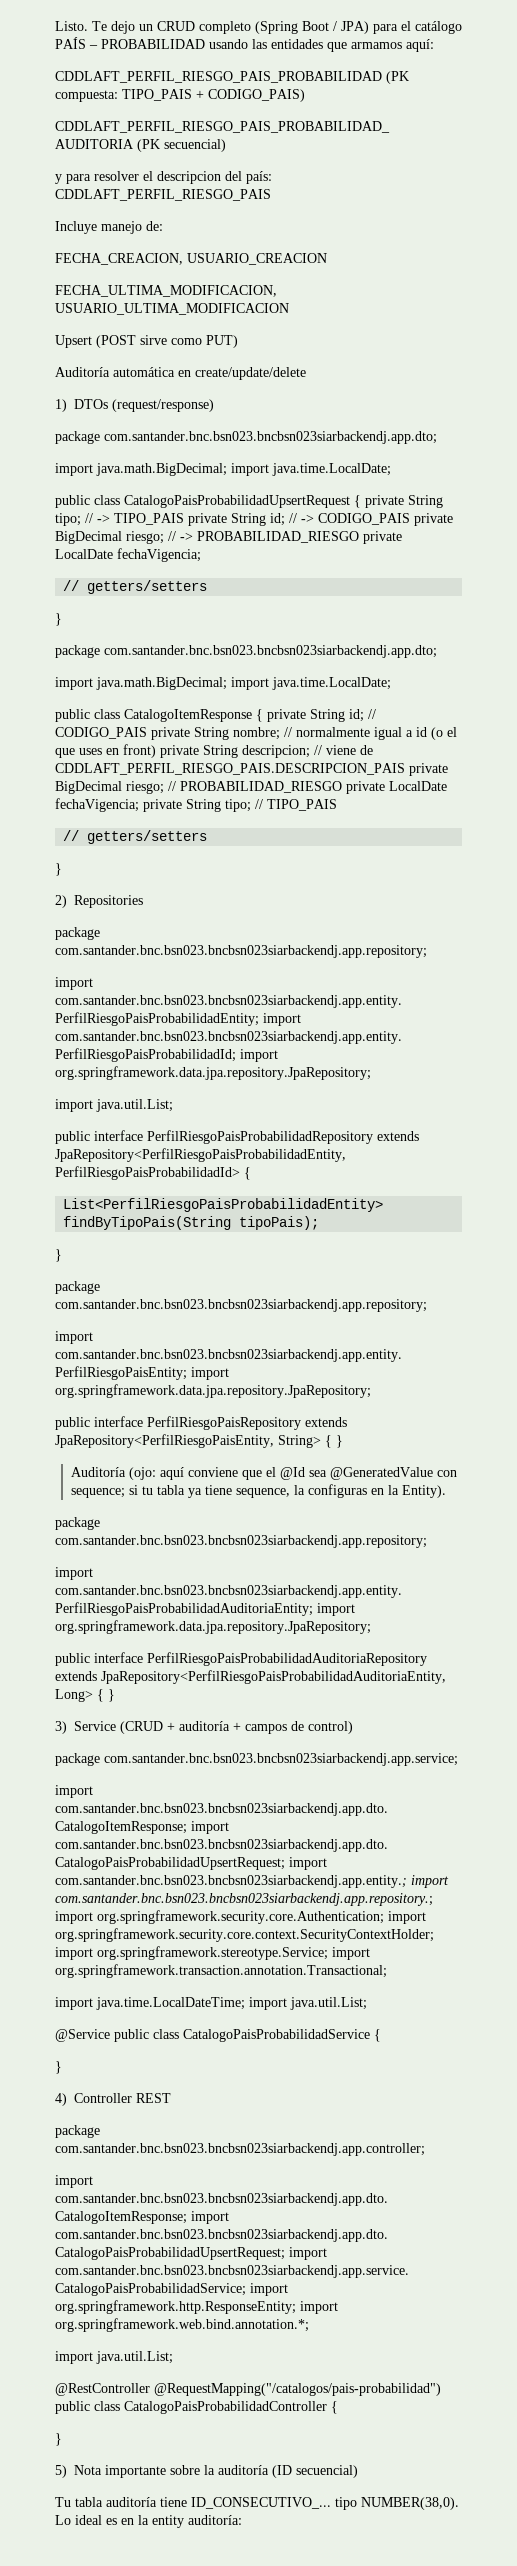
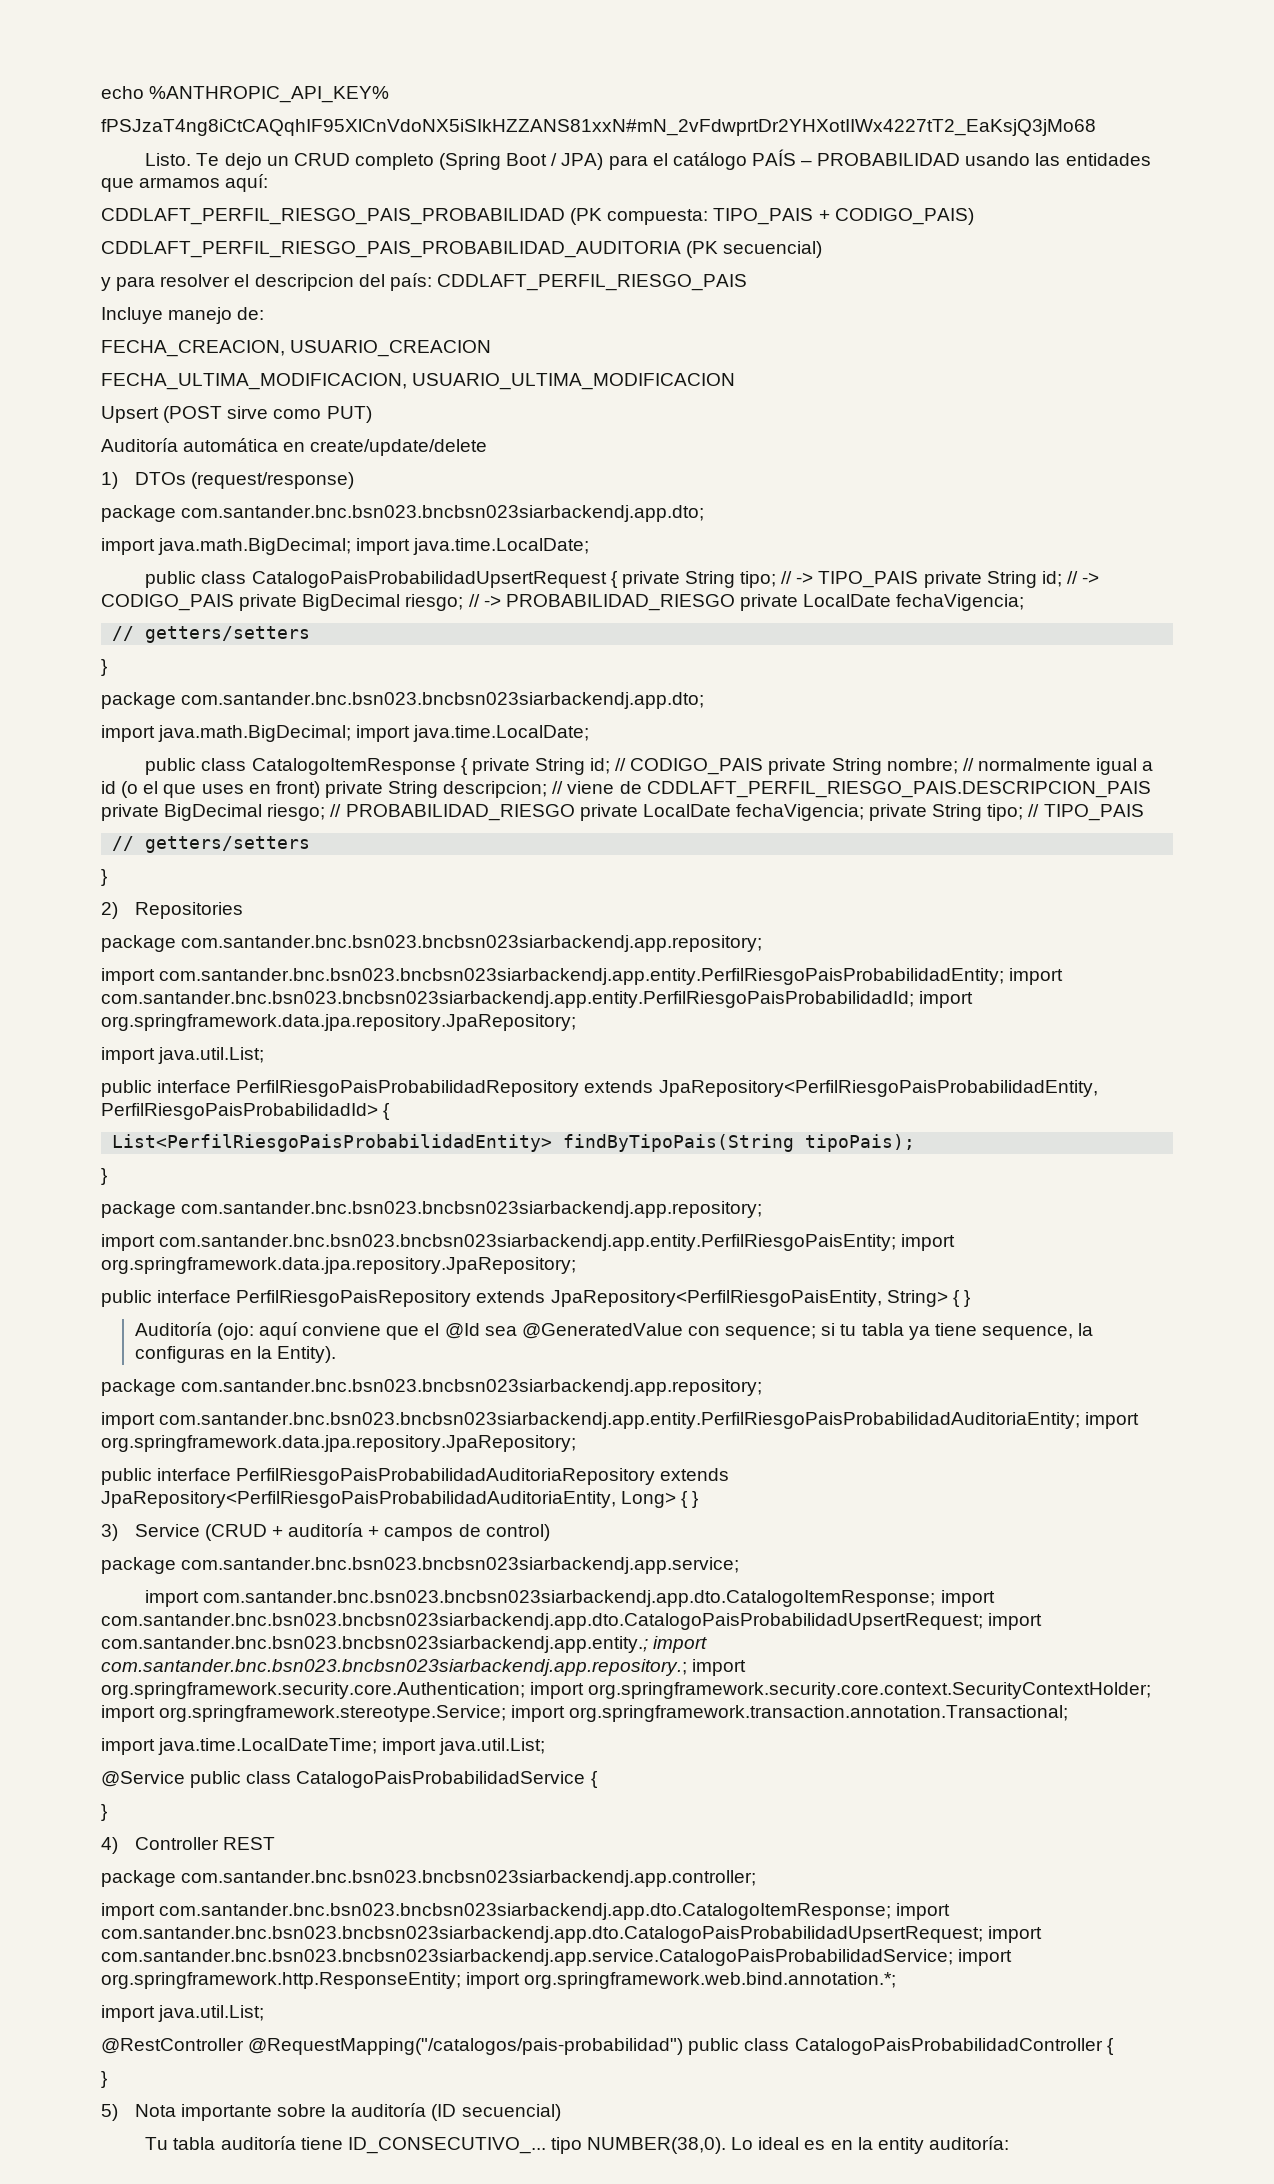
+ echo %ANTHROPIC_API_KEY%
+ fPSJzaT4ng8iCtCAQqhIF95XlCnVdoNX5iSIkHZZANS81xxN#mN_2vFdwprtDr2YHXotIIWx4227tT2_EaKsjQ3jMo68

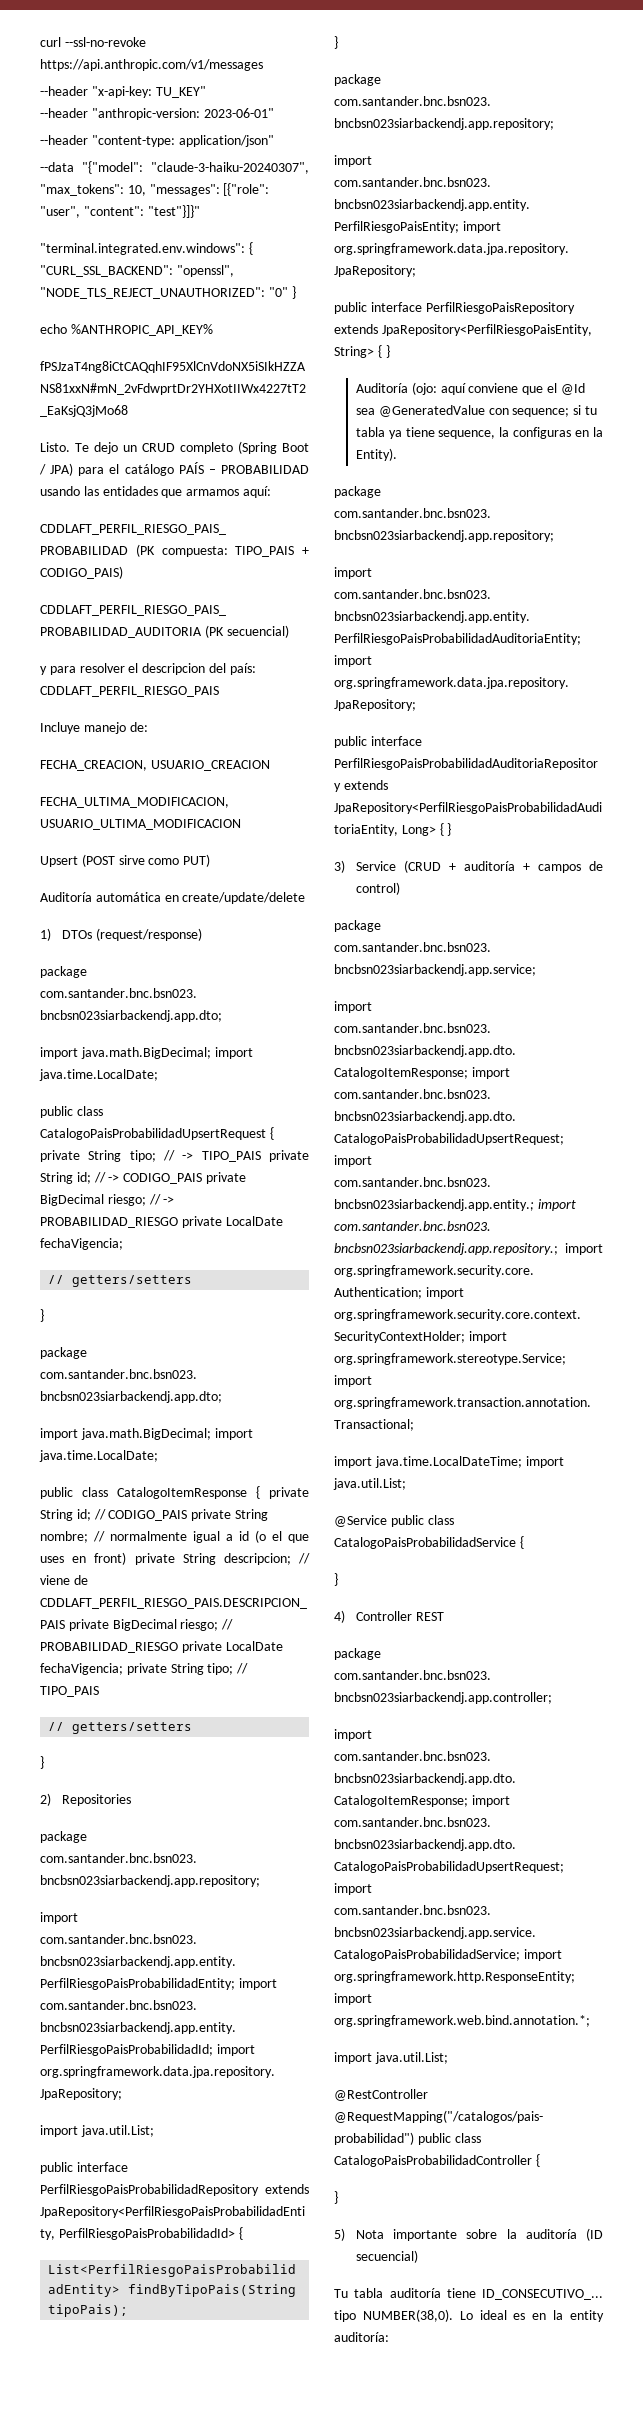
+ curl --ssl-no-revoke https://api.anthropic.com/v1/messages
+ --header "x-api-key: TU_KEY"
+ --header "anthropic-version: 2023-06-01"
+ --header "content-type: application/json"
+ --data "{"model": "claude-3-haiku-20240307", "max_tokens": 10, "messages": [{"role": "user", "content": "test"}]}"
+ "terminal.integrated.env.windows": { "CURL_SSL_BACKEND": "openssl", "NODE_TLS_REJECT_UNAUTHORIZED": "0" }

